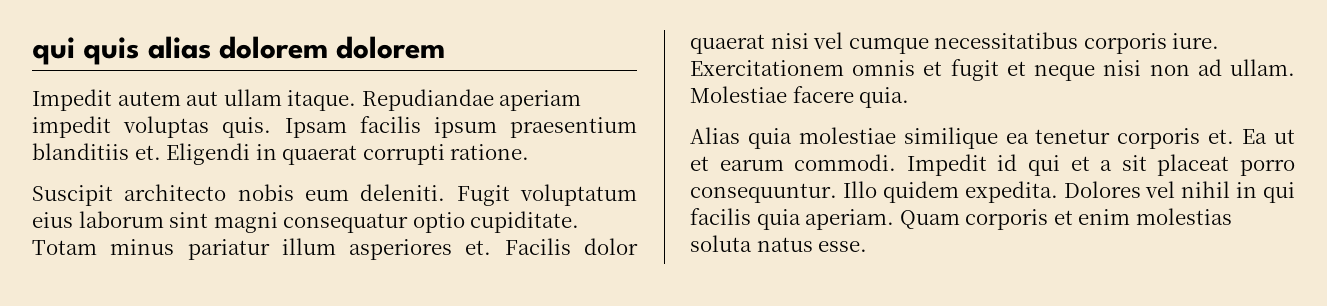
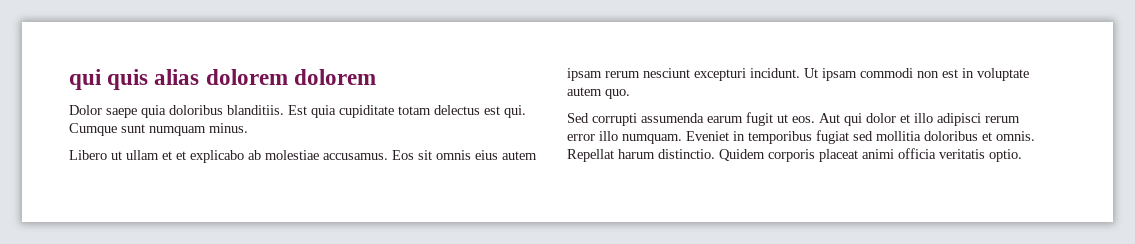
- Impedit autem aut ullam itaque. Repudiandae aperiam impedit voluptas quis. Ipsam facilis ipsum praesentium blanditiis et. Eligendi in quaerat corrupti ratione.
- Suscipit architecto nobis eum deleniti. Fugit voluptatum eius laborum sint magni consequatur optio cupiditate. Totam minus pariatur illum asperiores et. Facilis dolor quaerat nisi vel cumque necessitatibus corporis iure. Exercitationem omnis et fugit et neque nisi non ad ullam. Molestiae facere quia.
- Alias quia molestiae similique ea tenetur corporis et. Ea ut et earum commodi. Impedit id qui et a sit placeat porro consequuntur. Illo quidem expedita. Dolores vel nihil in qui facilis quia aperiam. Quam corporis et enim molestias soluta natus esse.
+ Dolor saepe quia doloribus blanditiis. Est quia cupiditate totam delectus est qui. Cumque sunt numquam minus.
+ Libero ut ullam et et explicabo ab molestiae accusamus. Eos sit omnis eius autem ipsam rerum nesciunt excepturi incidunt. Ut ipsam commodi non est in voluptate autem quo.
+ Sed corrupti assumenda earum fugit ut eos. Aut qui dolor et illo adipisci rerum error illo numquam. Eveniet in temporibus fugiat sed mollitia doloribus et omnis. Repellat harum distinctio. Quidem corporis placeat animi officia veritatis optio.

